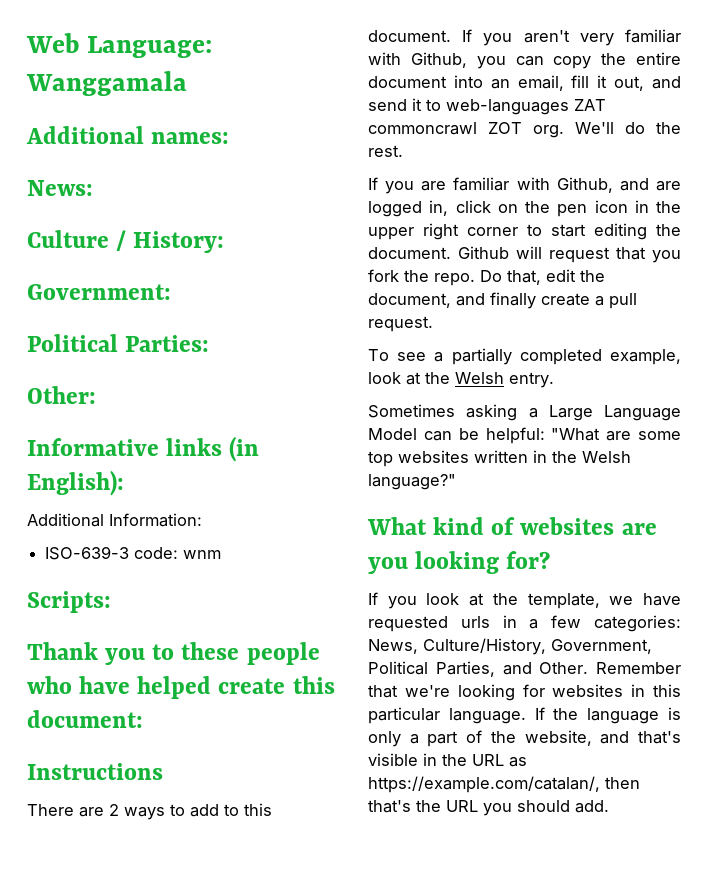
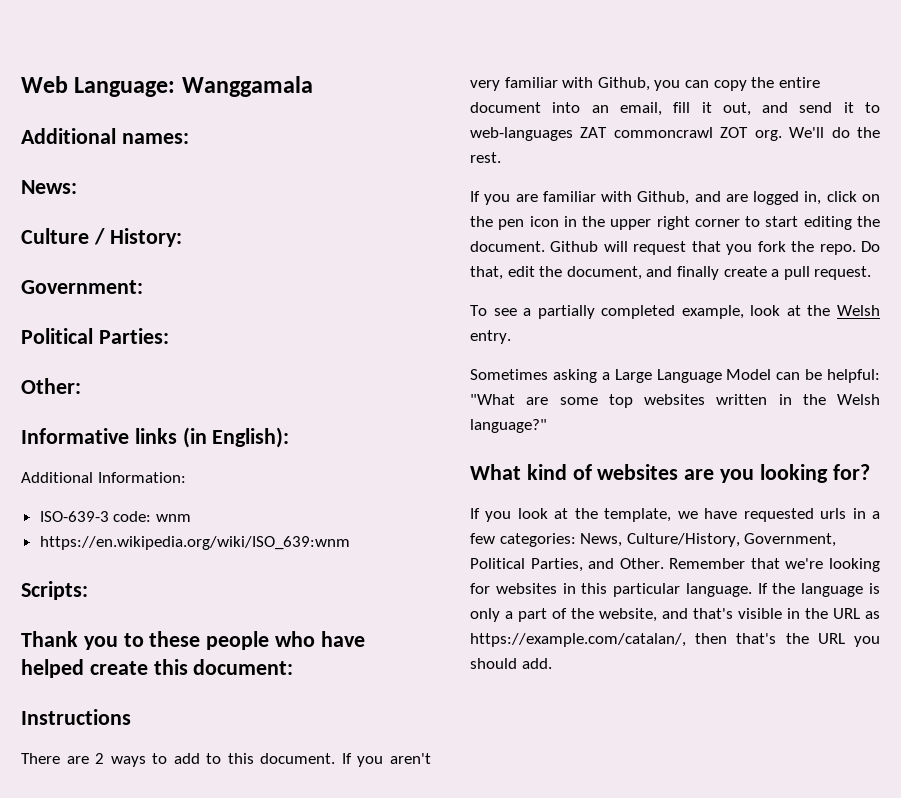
+ https://en.wikipedia.org/wiki/ISO_639:wnm

